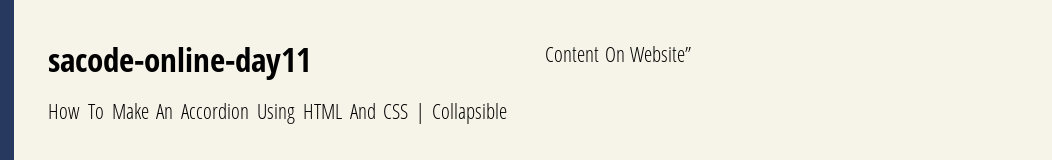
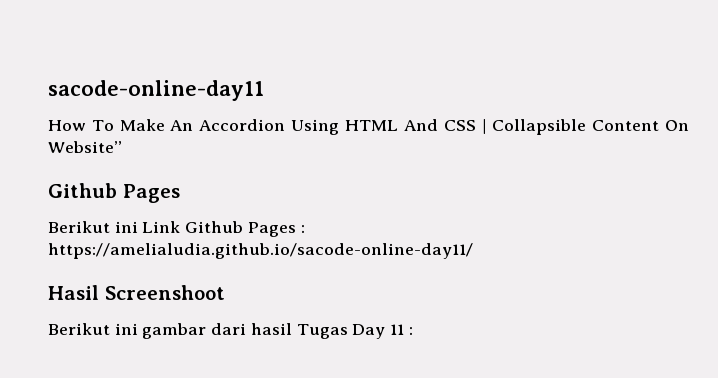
  How To Make An Accordion Using HTML And CSS | Collapsible Content On Website”
+ Github Pages
+ Berikut ini Link Github Pages : https://amelialudia.github.io/sacode-online-day11/
+ Hasil Screenshoot
+ Berikut ini gambar dari hasil Tugas Day 11 :

